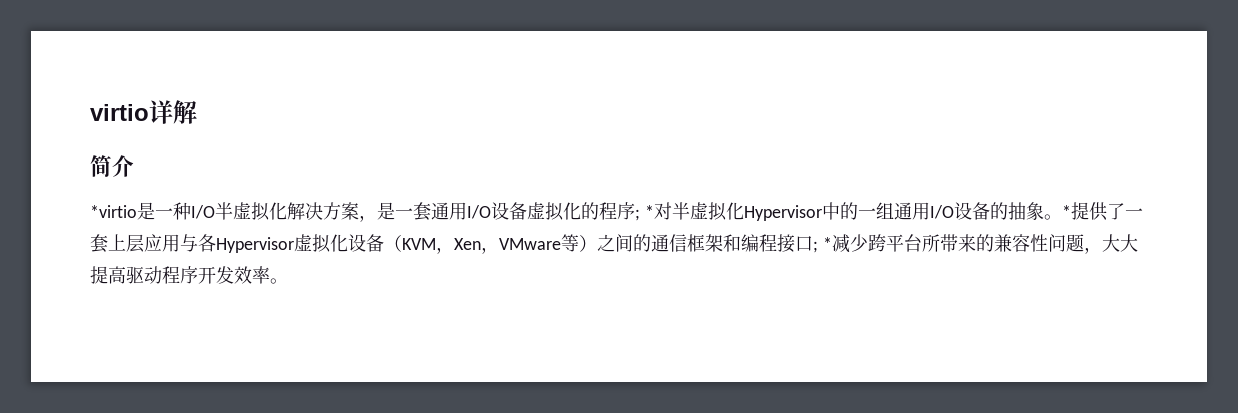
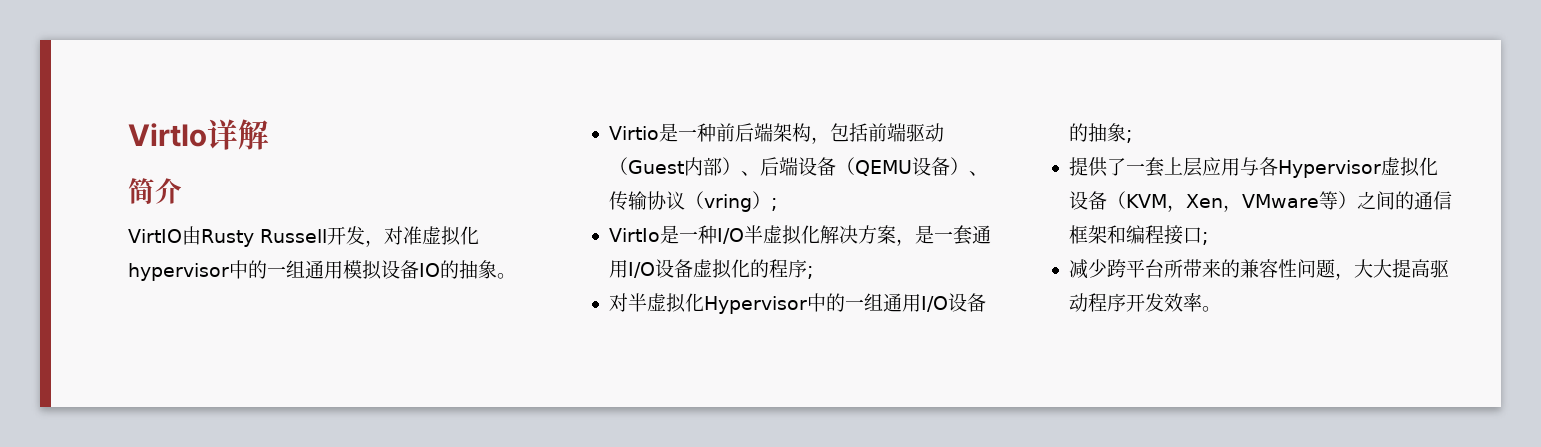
- virtio详解
+ VirtIo详解
- *virtio是一种I/O半虚拟化解决方案，是一套通用I/O设备虚拟化的程序; *对半虚拟化Hypervisor中的一组通用I/O设备的抽象。*提供了一套上层应用与各Hypervisor虚拟化设备（KVM，Xen，VMware等）之间的通信框架和编程接口; *减少跨平台所带来的兼容性问题，大大提高驱动程序开发效率。
+ VirtIO由Rusty Russell开发，对准虚拟化hypervisor中的一组通用模拟设备IO的抽象。
+ Virtio是一种前后端架构，包括前端驱动（Guest内部）、后端设备（QEMU设备）、传输协议（vring）;
+ VirtIo是一种I/O半虚拟化解决方案，是一套通用I/O设备虚拟化的程序;
+ 对半虚拟化Hypervisor中的一组通用I/O设备的抽象;
+ 提供了一套上层应用与各Hypervisor虚拟化设备（KVM，Xen，VMware等）之间的通信框架和编程接口;
+ 减少跨平台所带来的兼容性问题，大大提高驱动程序开发效率。

